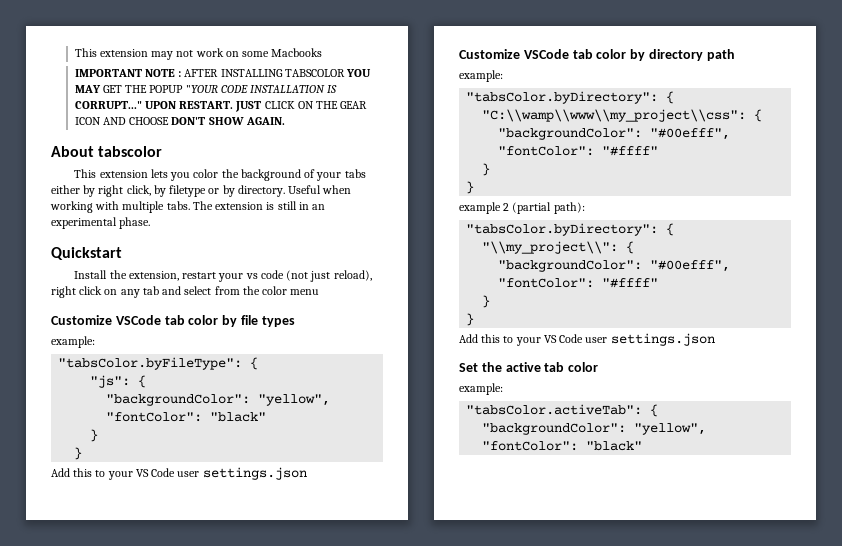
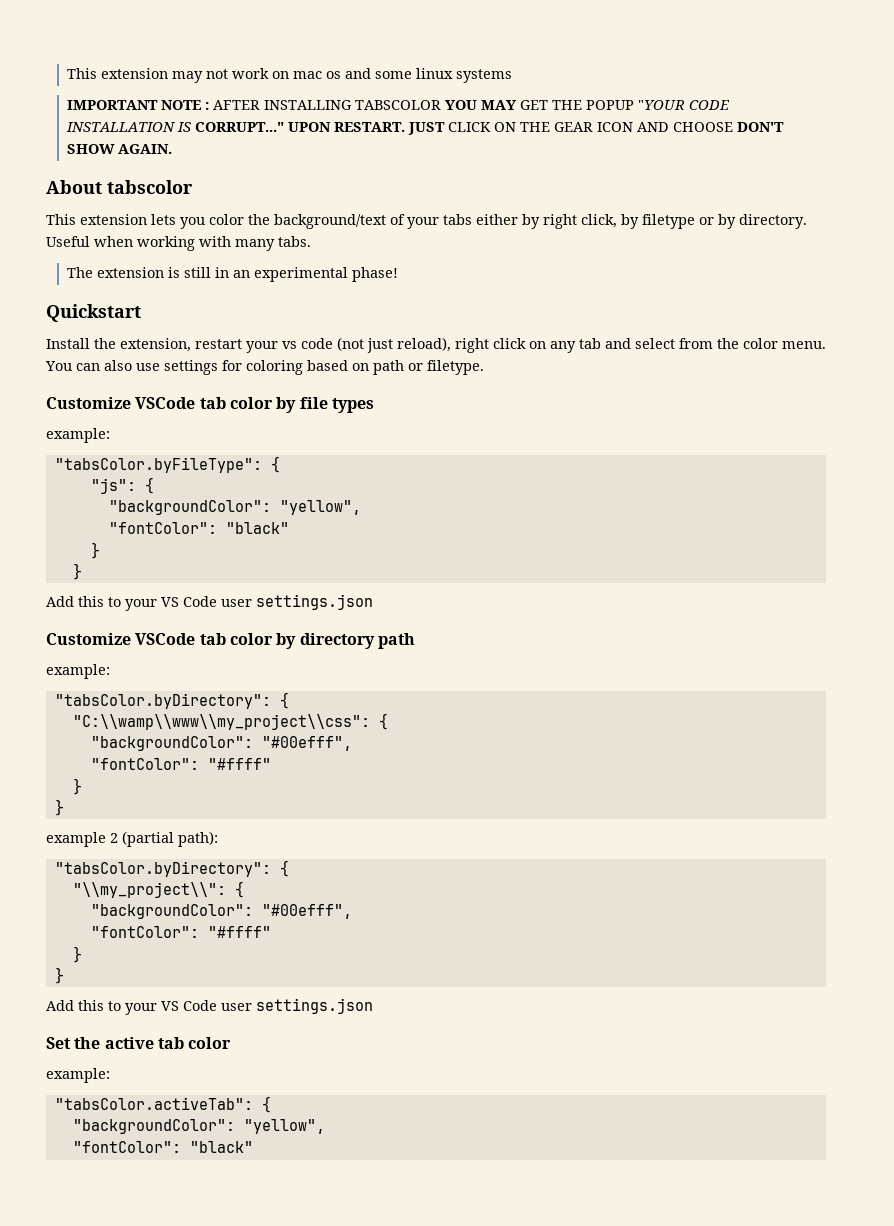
- This extension may not work on some Macbooks
+ This extension may not work on mac os and some linux systems
- This extension lets you color the background of your tabs either by right click, by filetype or by directory.
+ This extension lets you color the background/text of your tabs either by right click, by filetype or by directory.
- Useful when working with multiple tabs. The extension is still in an experimental phase.
+ Useful when working with many tabs.
+ The extension is still in an experimental phase!
- Install the extension, restart your vs code (not just reload), right click on any tab and select from the color menu
+ Install the extension, restart your vs code (not just reload), right click on any tab and select from the color menu. You can also use settings for coloring based on path or filetype.

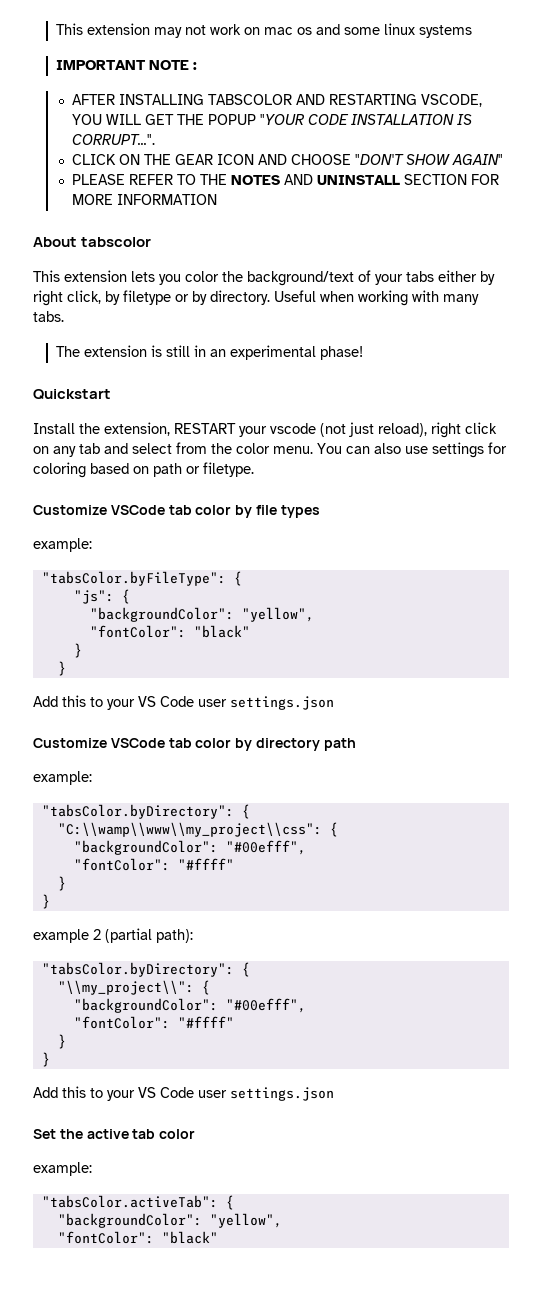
- IMPORTANT NOTE : AFTER INSTALLING TABSCOLOR YOU MAY GET THE POPUP "YOUR CODE INSTALLATION IS CORRUPT..." UPON RESTART. JUST CLICK ON THE GEAR ICON AND CHOOSE DON'T SHOW AGAIN.
+ IMPORTANT NOTE :
+ AFTER INSTALLING TABSCOLOR AND RESTARTING VSCODE, YOU WILL GET THE POPUP "YOUR CODE INSTALLATION IS CORRUPT...".
+ CLICK ON THE GEAR ICON AND CHOOSE "DON'T SHOW AGAIN"
+ PLEASE REFER TO THE NOTES AND UNINSTALL SECTION FOR MORE INFORMATION
- Install the extension, restart your vs code (not just reload), right click on any tab and select from the color menu.
+ Install the extension, RESTART your vscode (not just reload), right click on any tab and select from the color menu.

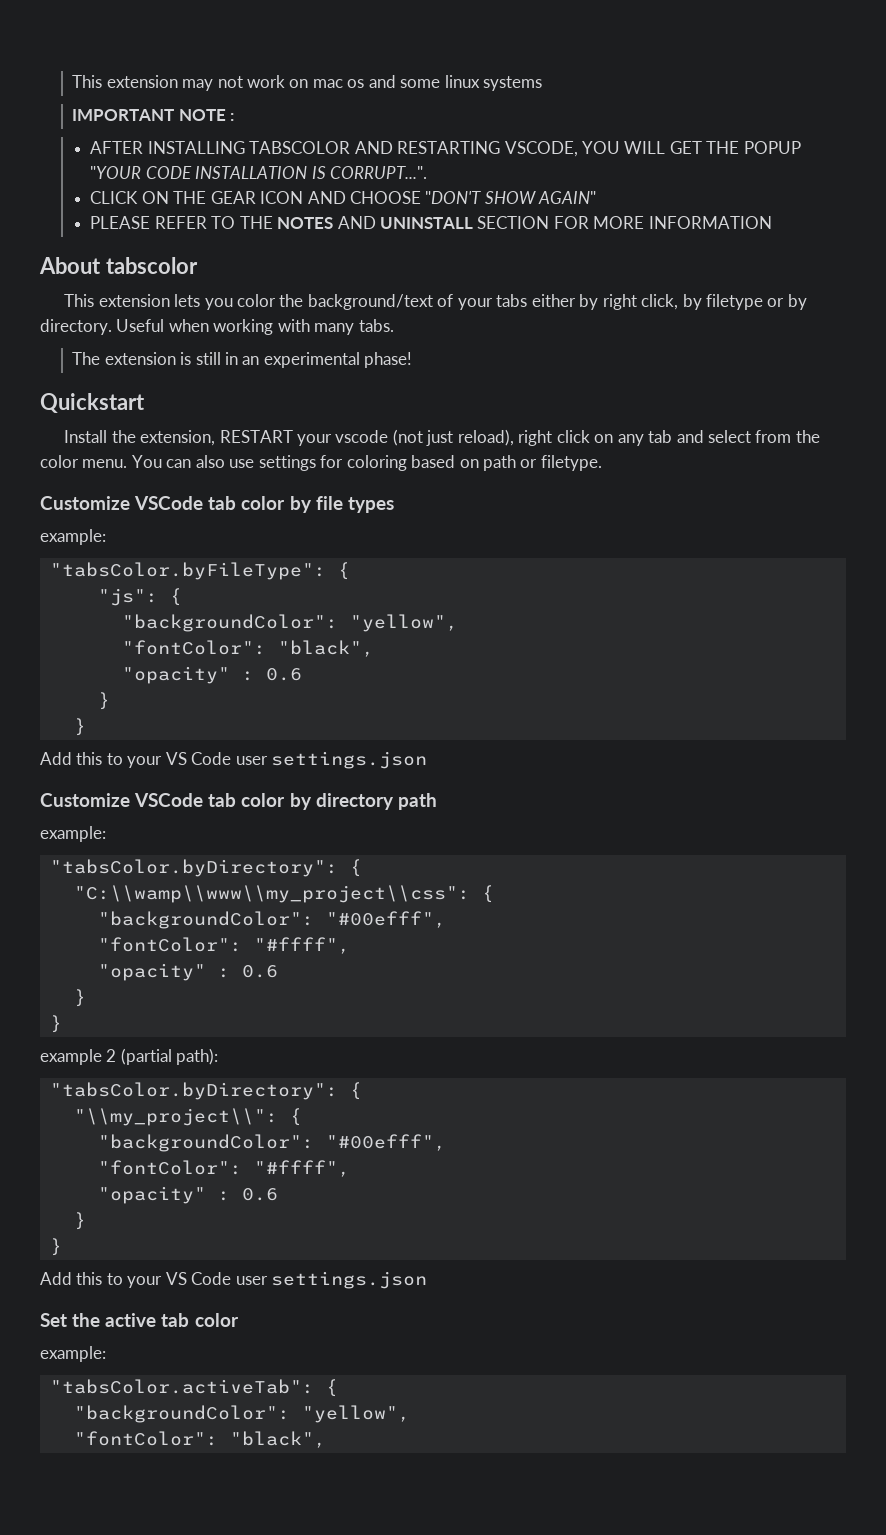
  "js": {
  "backgroundColor": "yellow",
- "fontColor": "black"
+ "fontColor": "black",
+ "opacity" : 0.6
  "C:\\wamp\\www\\my_project\\css": {
  "backgroundColor": "#00efff",
- "fontColor": "#ffff"
+ "fontColor": "#ffff",
+ "opacity" : 0.6
  "\\my_project\\": {
  "backgroundColor": "#00efff",
- "fontColor": "#ffff"
+ "fontColor": "#ffff",
+ "opacity" : 0.6
  "tabsColor.activeTab": {
  "backgroundColor": "yellow",
- "fontColor": "black"
+ "fontColor": "black",

